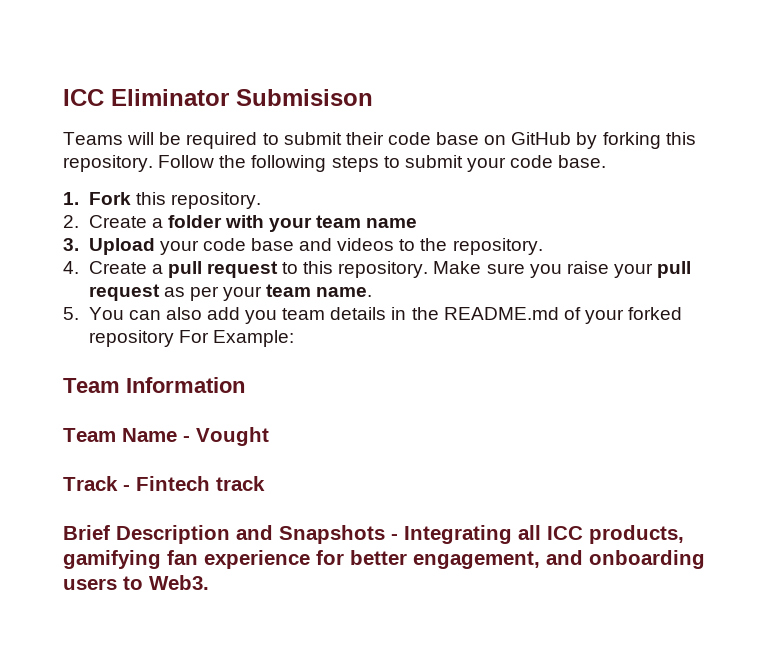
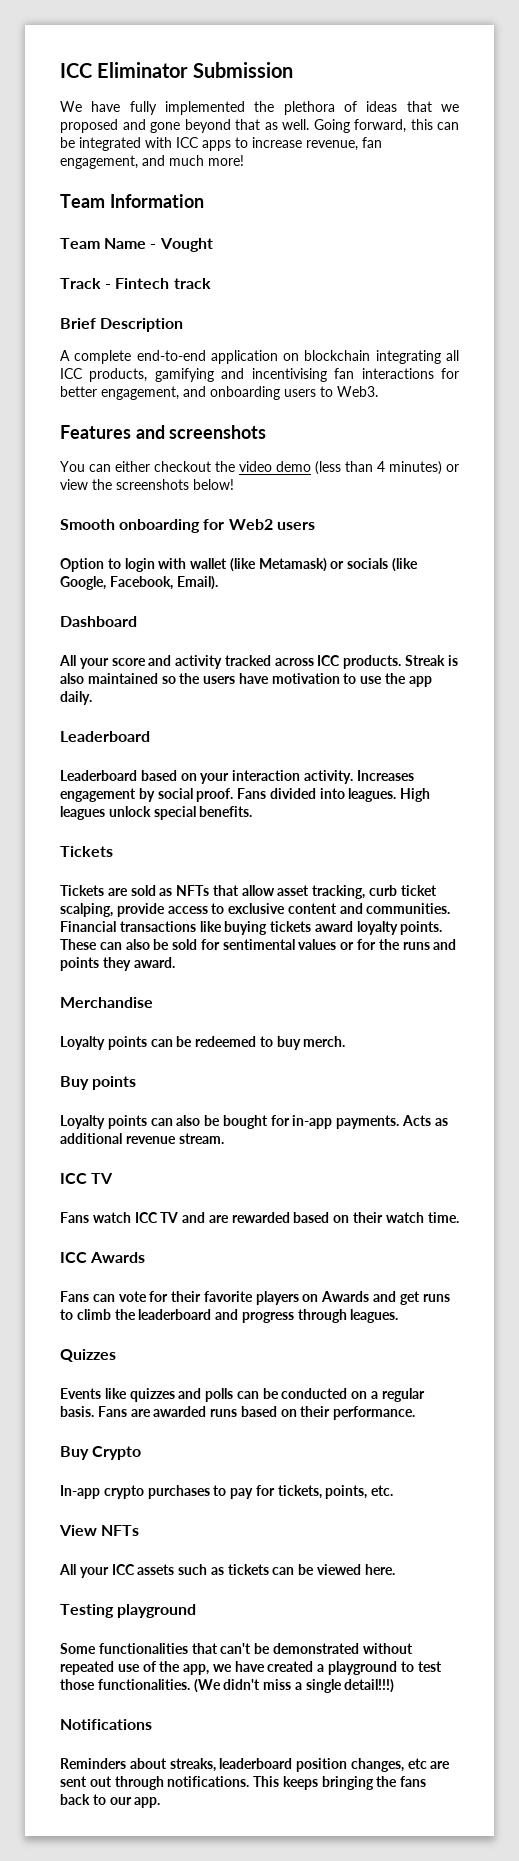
- ICC Eliminator Submisison
- Teams will be required to submit their code base on GitHub by forking this repository. Follow the following steps to submit your code base.
- 1. Fork this repository.
- 2. Create a folder with your team name
- 3. Upload your code base and videos to the repository.
- 4. Create a pull request to this repository. Make sure you raise your pull request as per your team name.
- 5. You can also add you team details in the README.md of your forked repository For Example:
+ ICC Eliminator Submission
+ We have fully implemented the plethora of ideas that we proposed and gone beyond that as well. Going forward, this can be integrated with ICC apps to increase revenue, fan engagement, and much more!
- Brief Description and Snapshots - Integrating all ICC products, gamifying fan experience for better engagement, and onboarding users to Web3.
+ Brief Description
+ A complete end-to-end application on blockchain integrating all ICC products, gamifying and incentivising fan interactions for better engagement, and onboarding users to Web3.
+ Features and screenshots
+ You can either checkout the video demo (less than 4 minutes) or view the screenshots below!
+ Smooth onboarding for Web2 users
+ Option to login with wallet (like Metamask) or socials (like Google, Facebook, Email).
+ Dashboard
+ All your score and activity tracked across ICC products. Streak is also maintained so the users have motivation to use the app daily.
+ Leaderboard
+ Leaderboard based on your interaction activity. Increases engagement by social proof. Fans divided into leagues. High leagues unlock special benefits.
+ Tickets
+ Tickets are sold as NFTs that allow asset tracking, curb ticket scalping, provide access to exclusive content and communities. Financial transactions like buying tickets award loyalty points. These can also be sold for sentimental values or for the runs and points they award.
+ Merchandise
+ Loyalty points can be redeemed to buy merch.
+ Buy points
+ Loyalty points can also be bought for in-app payments. Acts as additional revenue stream.
+ ICC TV
+ Fans watch ICC TV and are rewarded based on their watch time.
+ ICC Awards
+ Fans can vote for their favorite players on Awards and get runs to climb the leaderboard and progress through leagues.
+ Quizzes
+ Events like quizzes and polls can be conducted on a regular basis. Fans are awarded runs based on their performance.
+ Buy Crypto
+ In-app crypto purchases to pay for tickets, points, etc.
+ View NFTs
+ All your ICC assets such as tickets can be viewed here.
+ Testing playground
+ Some functionalities that can't be demonstrated without repeated use of the app, we have created a playground to test those functionalities. (We didn't miss a single detail!!!)
+ Notifications
+ Reminders about streaks, leaderboard position changes, etc are sent out through notifications. This keeps bringing the fans back to our app.

